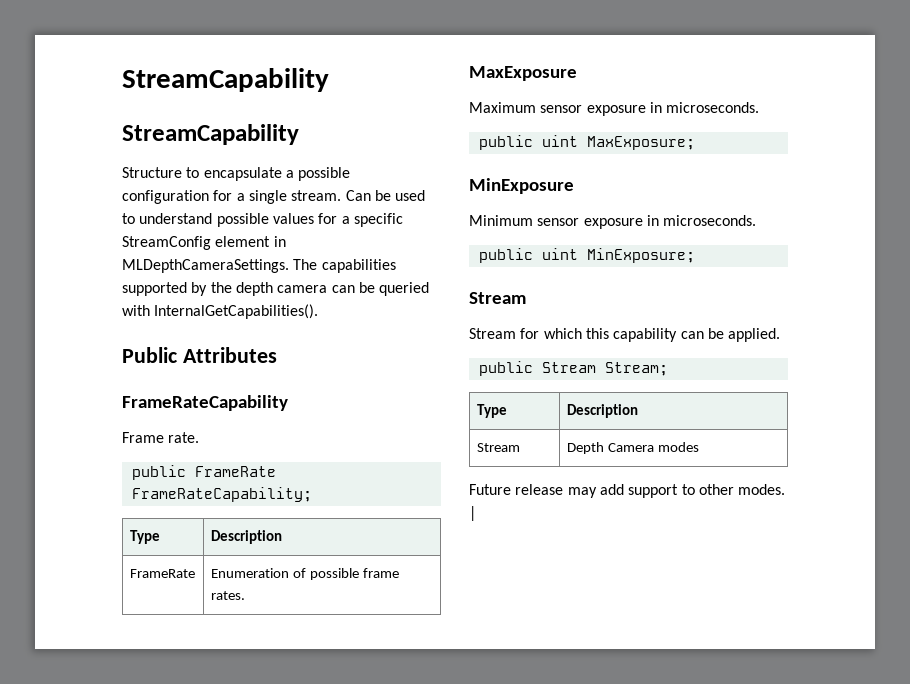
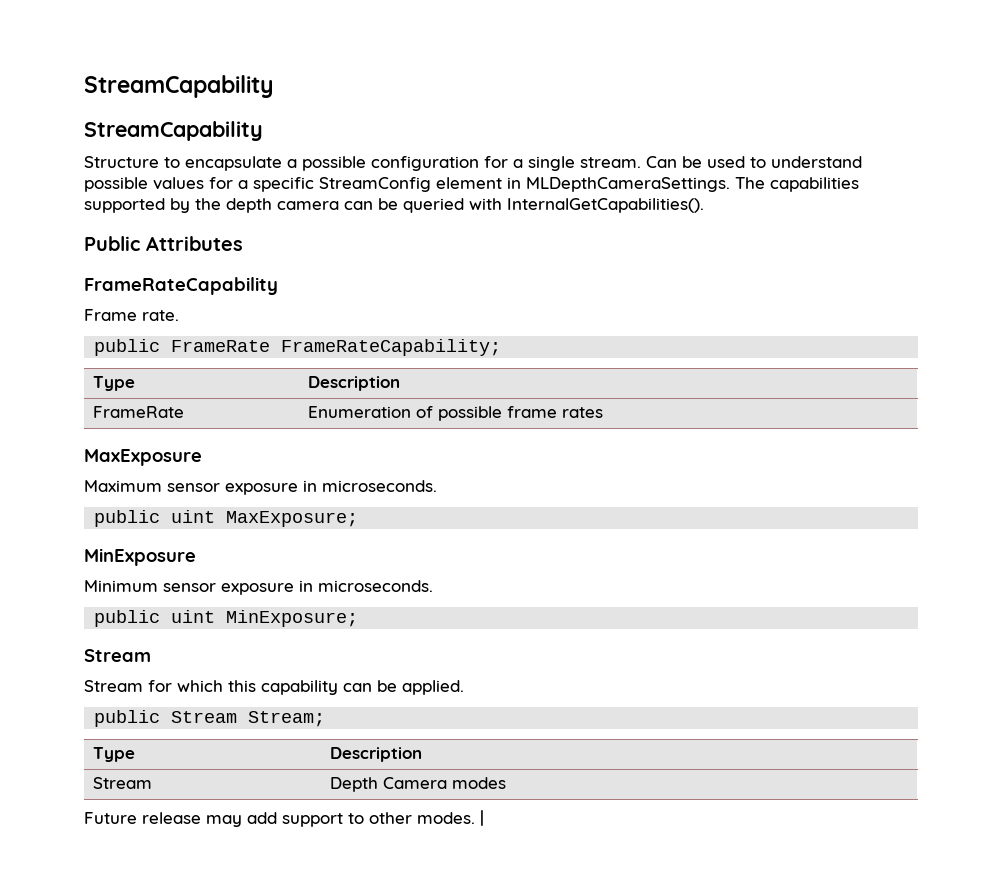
- FrameRate | Enumeration of possible frame rates.
+ FrameRate | Enumeration of possible frame rates

